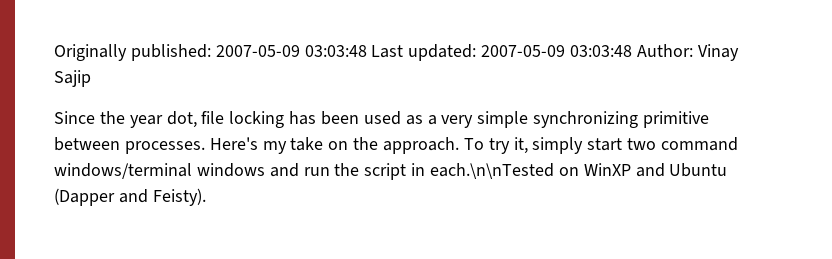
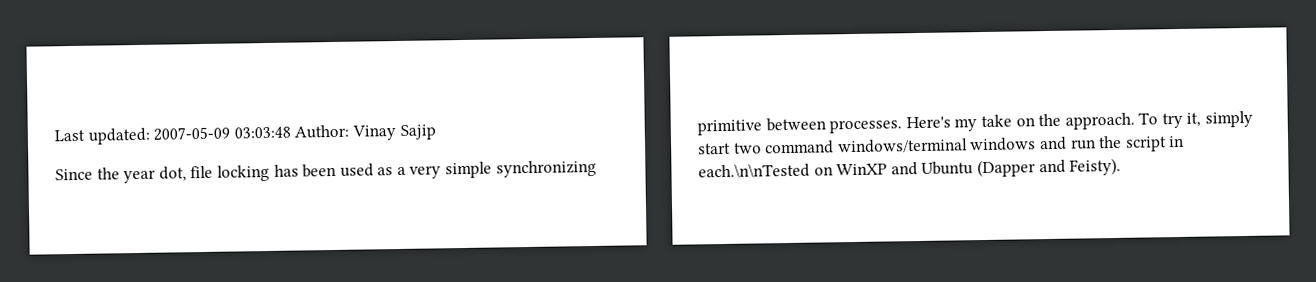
- Originally published: 2007-05-09 03:03:48 Last updated: 2007-05-09 03:03:48 Author: Vinay Sajip
+ Last updated: 2007-05-09 03:03:48 Author: Vinay Sajip

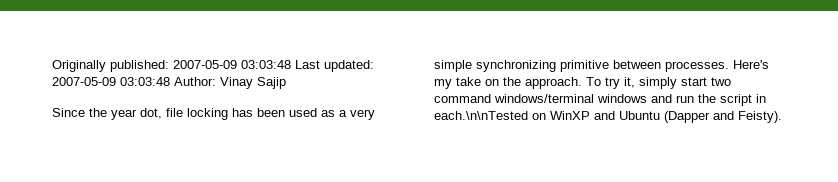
- Last updated: 2007-05-09 03:03:48 Author: Vinay Sajip
+ Originally published: 2007-05-09 03:03:48 Last updated: 2007-05-09 03:03:48 Author: Vinay Sajip

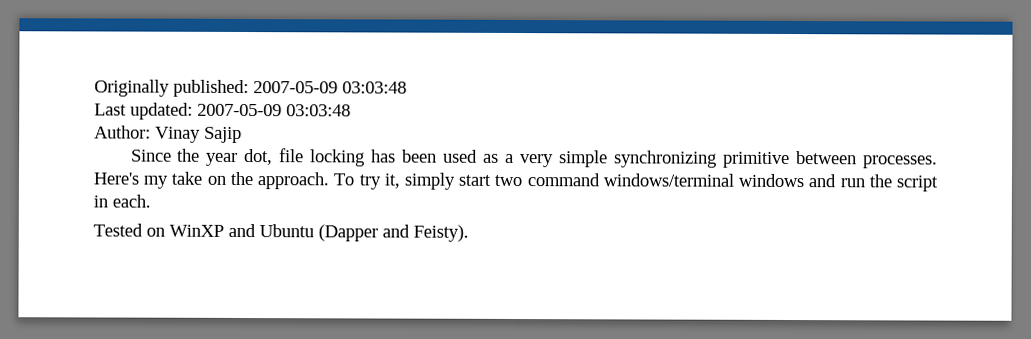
- Originally published: 2007-05-09 03:03:48 Last updated: 2007-05-09 03:03:48 Author: Vinay Sajip
+ Originally published: 2007-05-09 03:03:48
+ Last updated: 2007-05-09 03:03:48
+ Author: Vinay Sajip
- To try it, simply start two command windows/terminal windows and run the script in each.\n\nTested on WinXP and Ubuntu (Dapper and Feisty).
+ To try it, simply start two command windows/terminal windows and run the script in each.
+ Tested on WinXP and Ubuntu (Dapper and Feisty).

